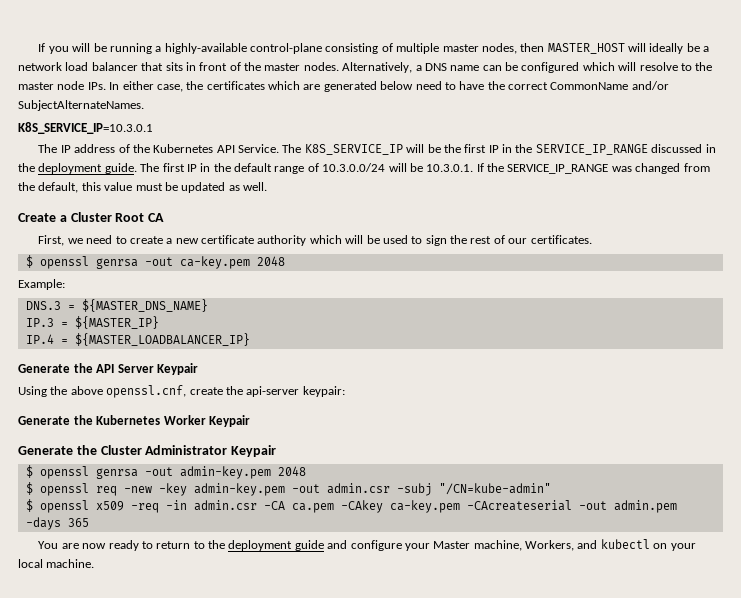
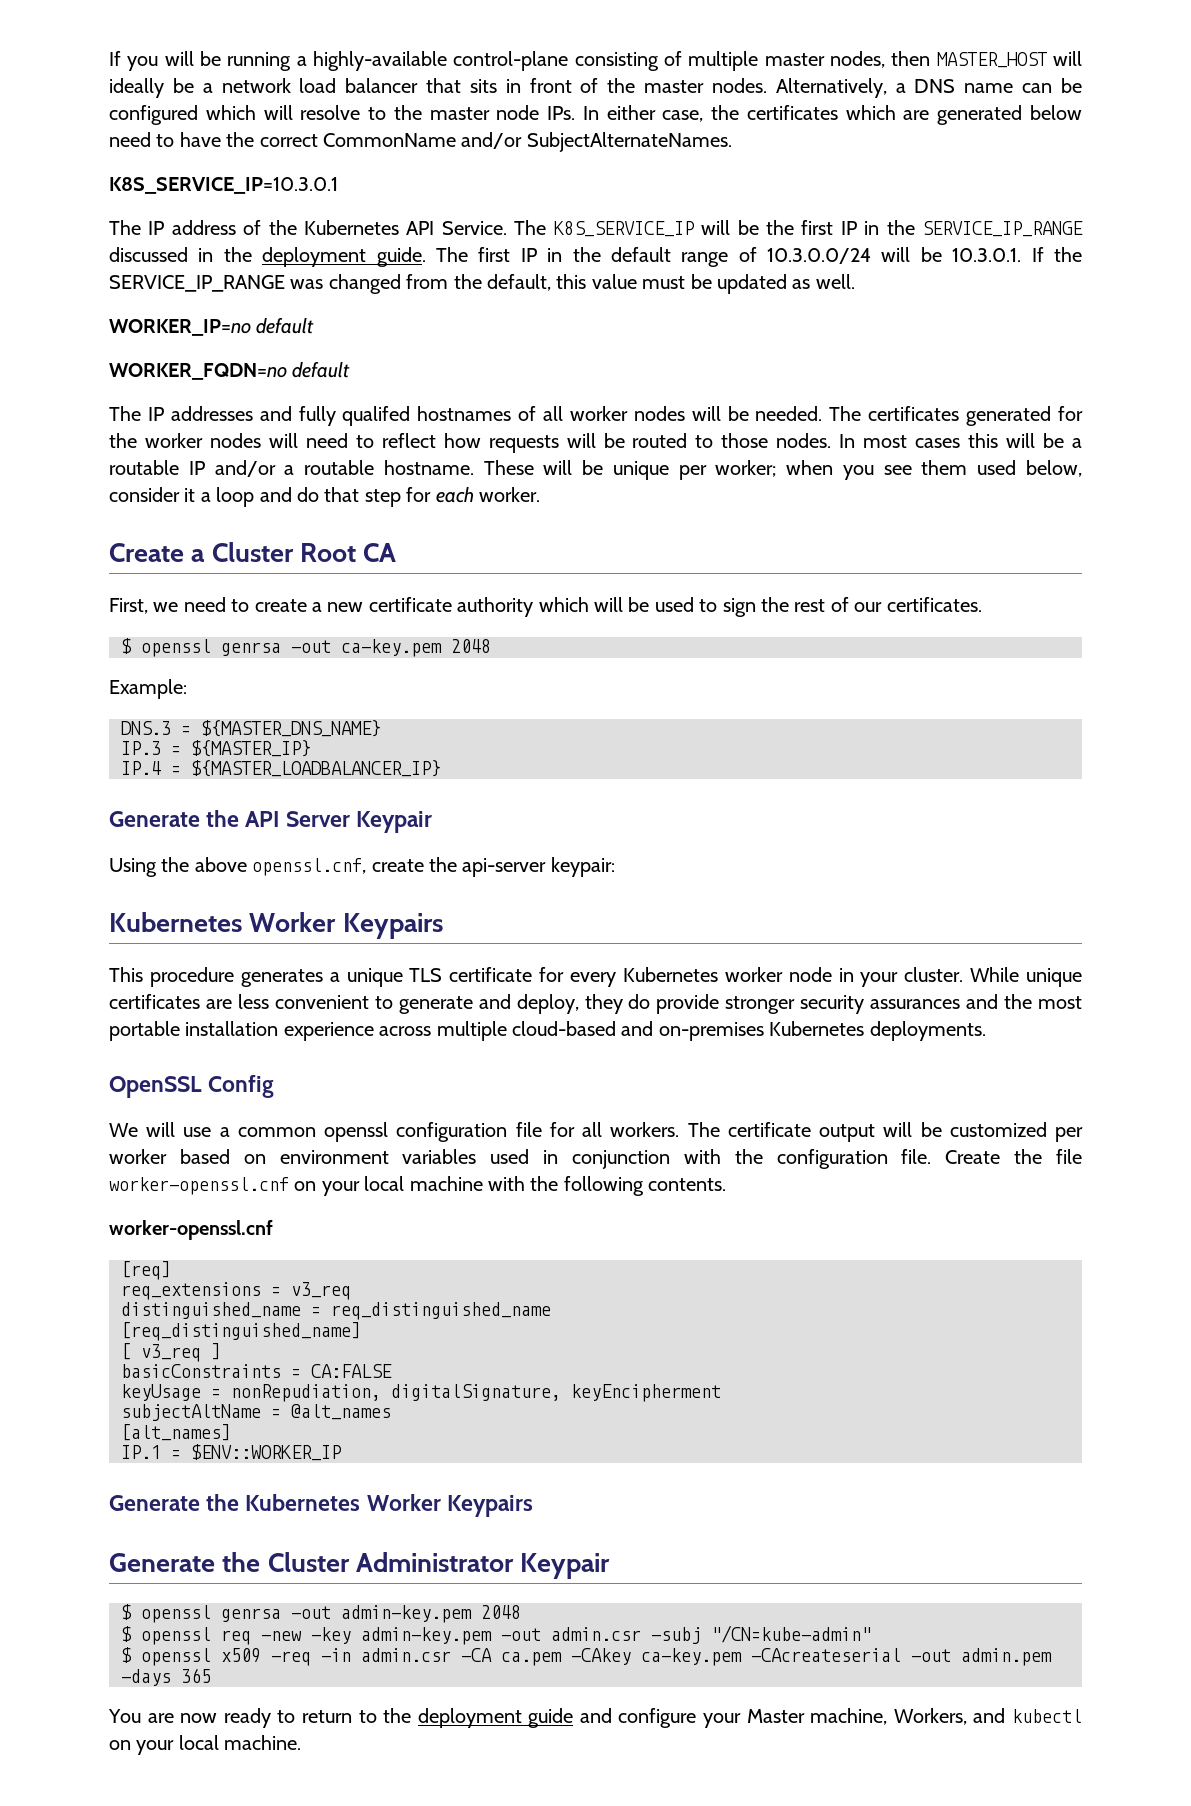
+ WORKER_IP=no default
+ WORKER_FQDN=no default
+ The IP addresses and fully qualifed hostnames of all worker nodes will be needed. The certificates generated for the worker nodes will need to reflect how requests will be routed to those nodes. In most cases this will be a routable IP and/or a routable hostname. These will be unique per worker; when you see them used below, consider it a loop and do that step for each worker.
  Using the above openssl.cnf, create the api-server keypair:
+ Kubernetes Worker Keypairs
+ This procedure generates a unique TLS certificate for every Kubernetes worker node in your cluster. While unique certificates are less convenient to generate and deploy, they do provide stronger security assurances and the most portable installation experience across multiple cloud-based and on-premises Kubernetes deployments.
+ OpenSSL Config
+ We will use a common openssl configuration file for all workers. The certificate output will be customized per worker based on environment variables used in conjunction with the configuration file. Create the file worker-openssl.cnf on your local machine with the following contents.
+ worker-openssl.cnf
+ [req]
+ req_extensions = v3_req
+ distinguished_name = req_distinguished_name
+ [req_distinguished_name]
+ [ v3_req ]
+ basicConstraints = CA:FALSE
+ keyUsage = nonRepudiation, digitalSignature, keyEncipherment
+ subjectAltName = @alt_names
+ [alt_names]
+ IP.1 = $ENV::WORKER_IP
- Generate the Kubernetes Worker Keypair
+ Generate the Kubernetes Worker Keypairs

